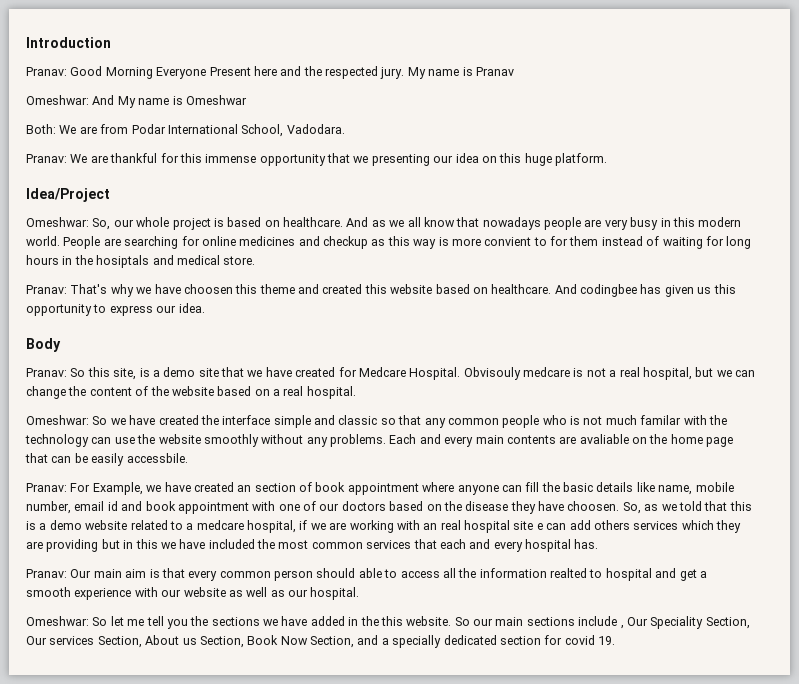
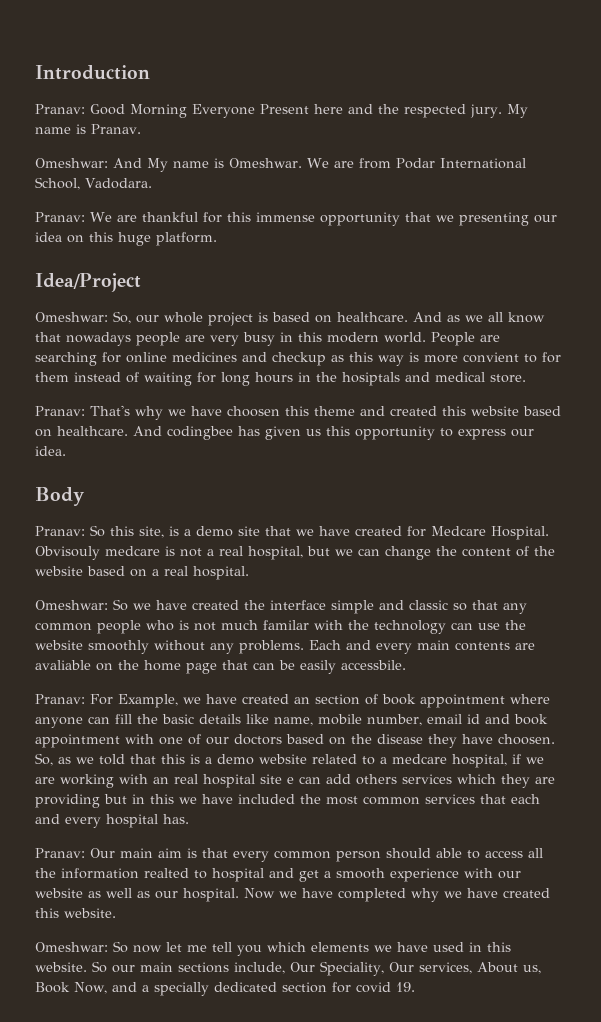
- My name is Pranav
+ My name is Pranav.
- Omeshwar: And My name is Omeshwar
- Both: We are from Podar International School, Vadodara.
+ Omeshwar: And My name is Omeshwar. We are from Podar International School, Vadodara.
- Pranav: Our main aim is that every common person should able to access all the information realted to hospital and get a smooth experience with our website as well as our hospital.
- Omeshwar: So let me tell you the sections we have added in the this website.
+ Pranav: Our main aim is that every common person should able to access all the information realted to hospital and get a smooth experience with our website as well as our hospital. Now we have completed why we have created this website.
+ Omeshwar: So now let me tell you which elements we have used in this website.
- So our main sections include , Our Speciality Section, Our services Section, About us Section, Book Now Section, and a specially dedicated section for covid 19.
+ So our main sections include, Our Speciality, Our services, About us, Book Now, and a specially dedicated section for covid 19.

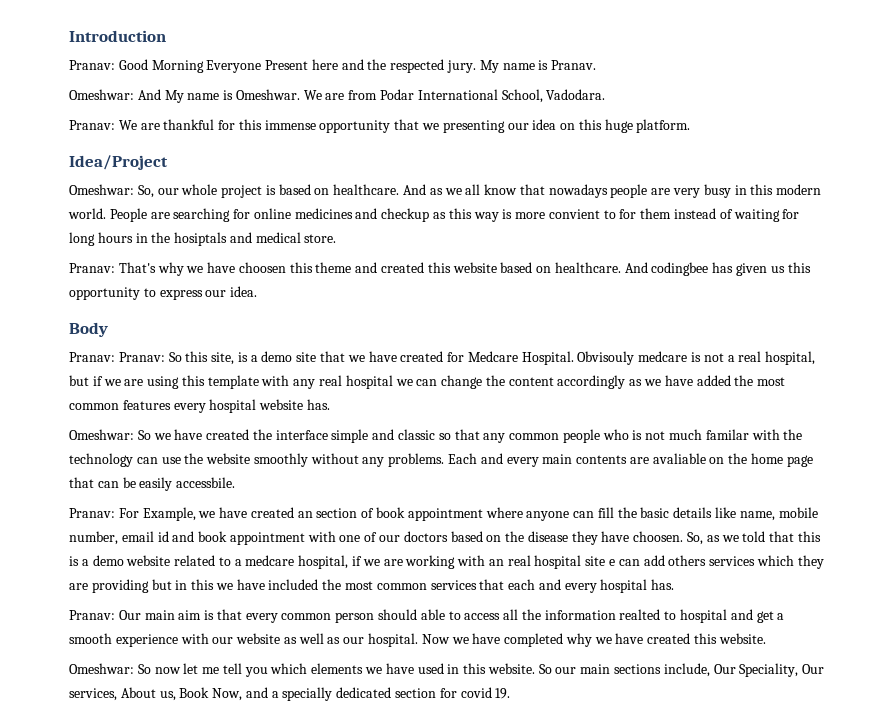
- Pranav: So this site, is a demo site that we have created for Medcare Hospital.
+ Pranav: Pranav: So this site, is a demo site that we have created for Medcare Hospital.
- Obvisouly medcare is not a real hospital, but we can change the content of the website based on a real hospital.
+ Obvisouly medcare is not a real hospital, but if we are using this template with any real hospital we can change the content accordingly as we have added the most common features every hospital website has.

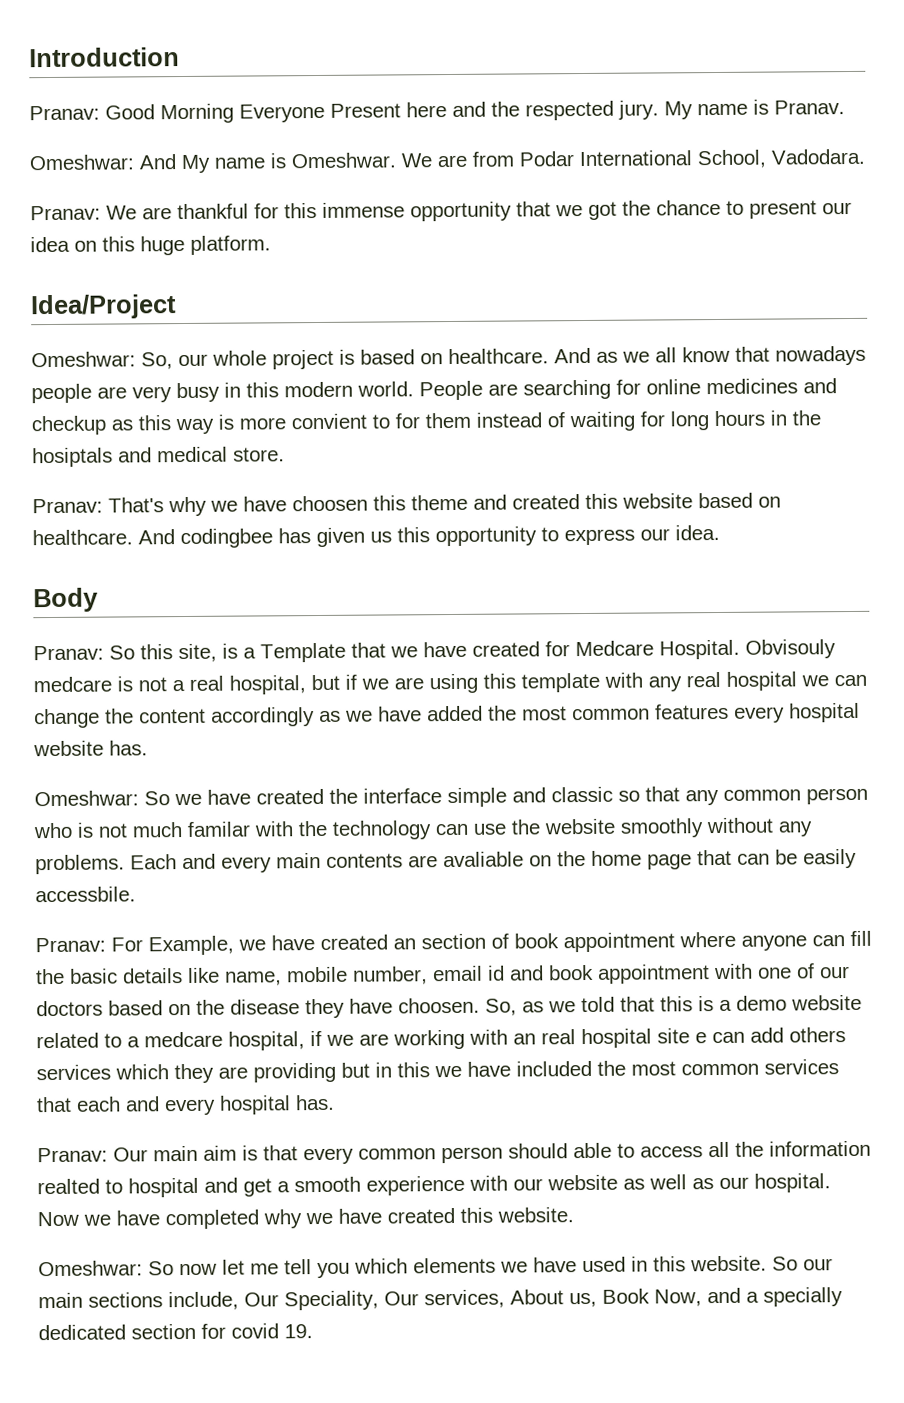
- Pranav: We are thankful for this immense opportunity that we presenting our idea on this huge platform.
+ Pranav: We are thankful for this immense opportunity that we got the chance to present our idea on this huge platform.
- Pranav: Pranav: So this site, is a demo site that we have created for Medcare Hospital.
+ Pranav: So this site, is a Template that we have created for Medcare Hospital.
- Omeshwar: So we have created the interface simple and classic so that any common people who is not much familar with the technology can use the website smoothly without any problems.
+ Omeshwar: So we have created the interface simple and classic so that any common person who is not much familar with the technology can use the website smoothly without any problems.

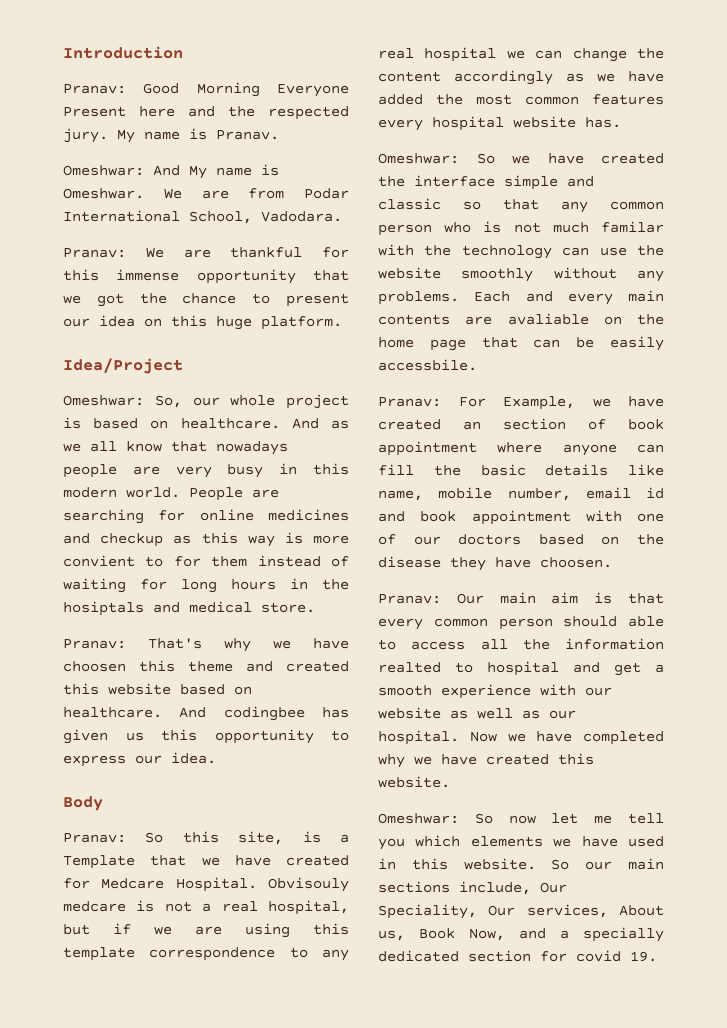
- Obvisouly medcare is not a real hospital, but if we are using this template with any real hospital we can change the content accordingly as we have added the most common features every hospital website has.
+ Obvisouly medcare is not a real hospital, but if we are using this template correspondence to any real hospital we can change the content accordingly as we have added the most common features every hospital website has.
- So, as we told that this is a demo website related to a medcare hospital, if we are working with an real hospital site e can add others services which they are providing but in this we have included the most common services that each and every hospital has.

